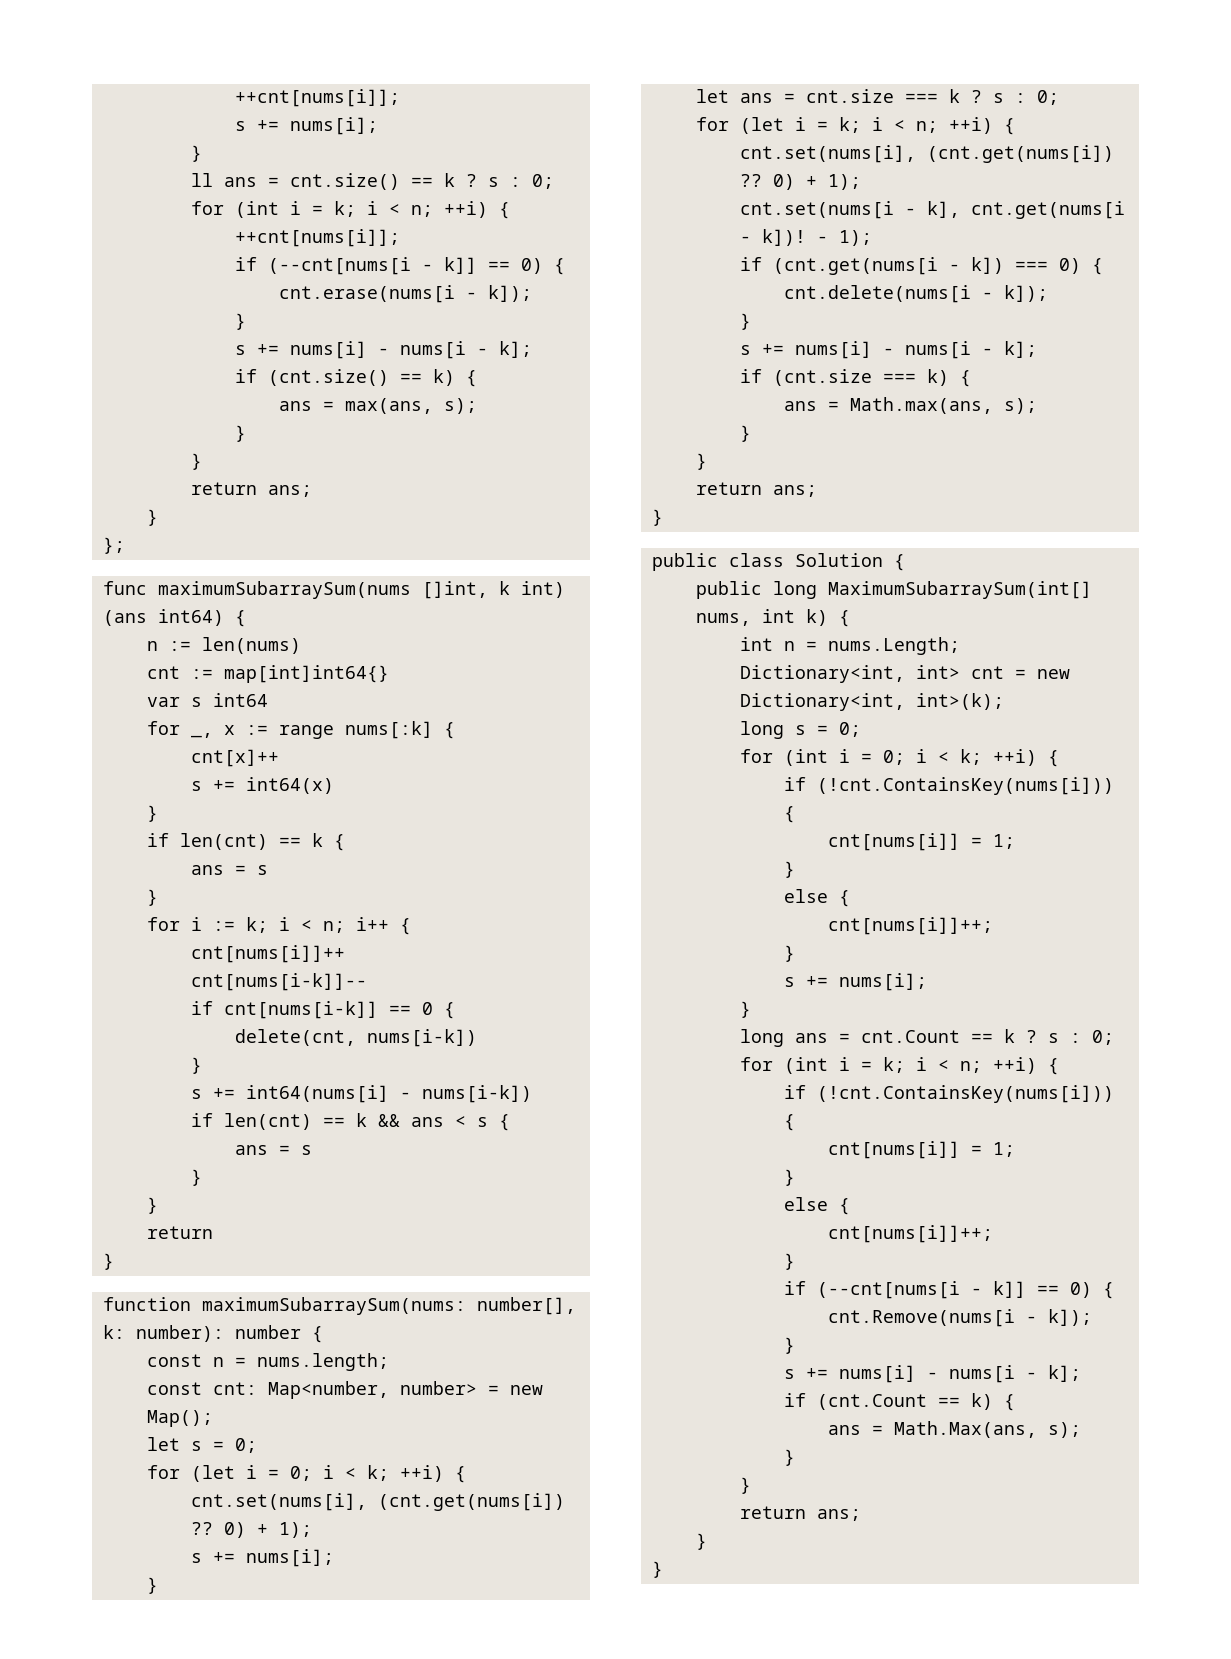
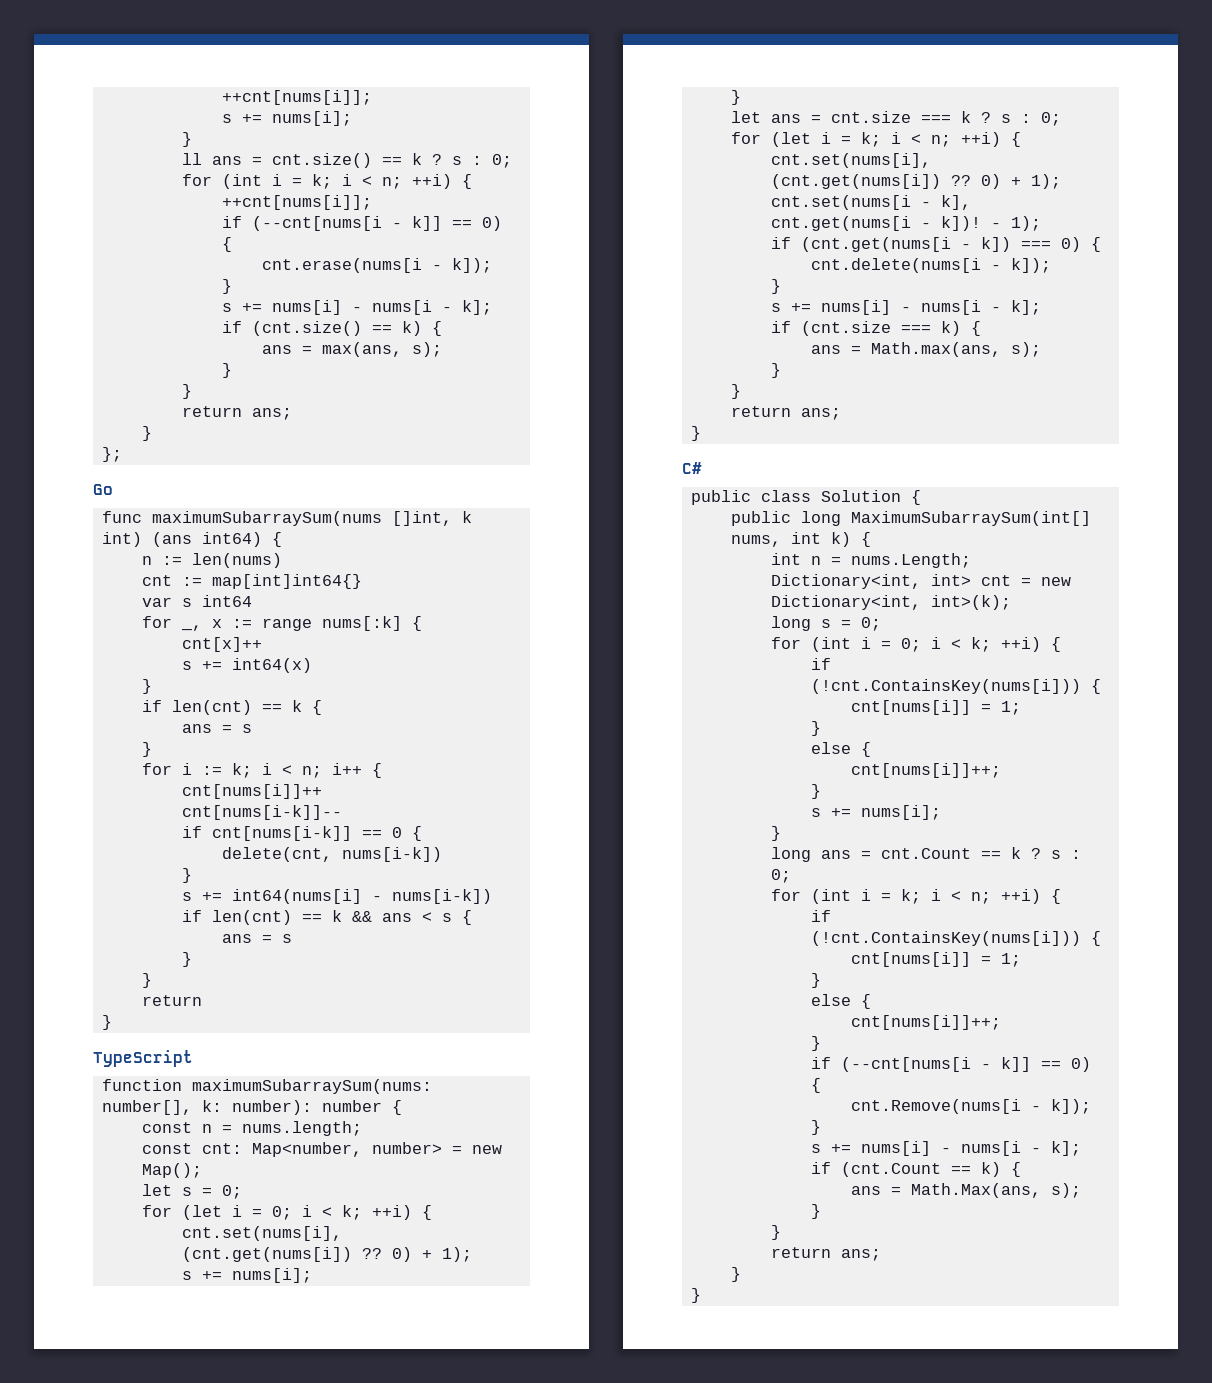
+ Go
+ TypeScript
+ C#

